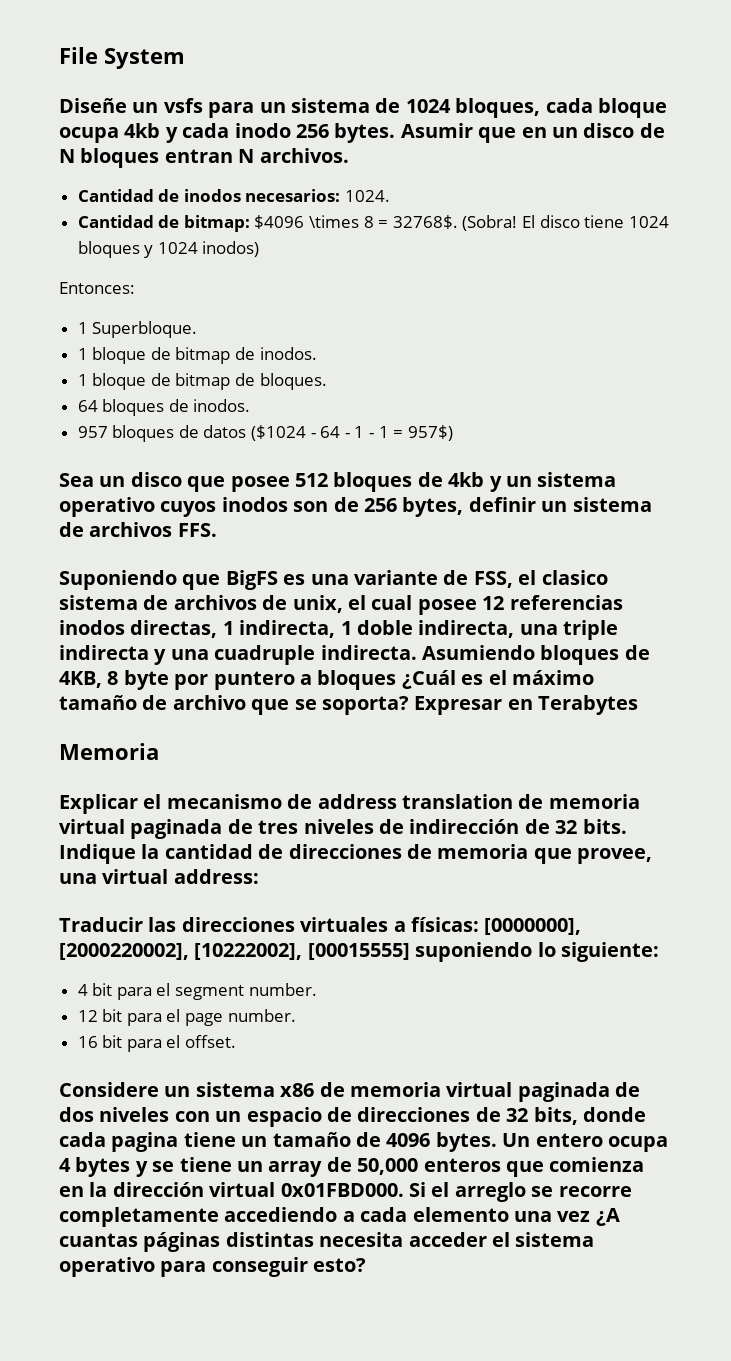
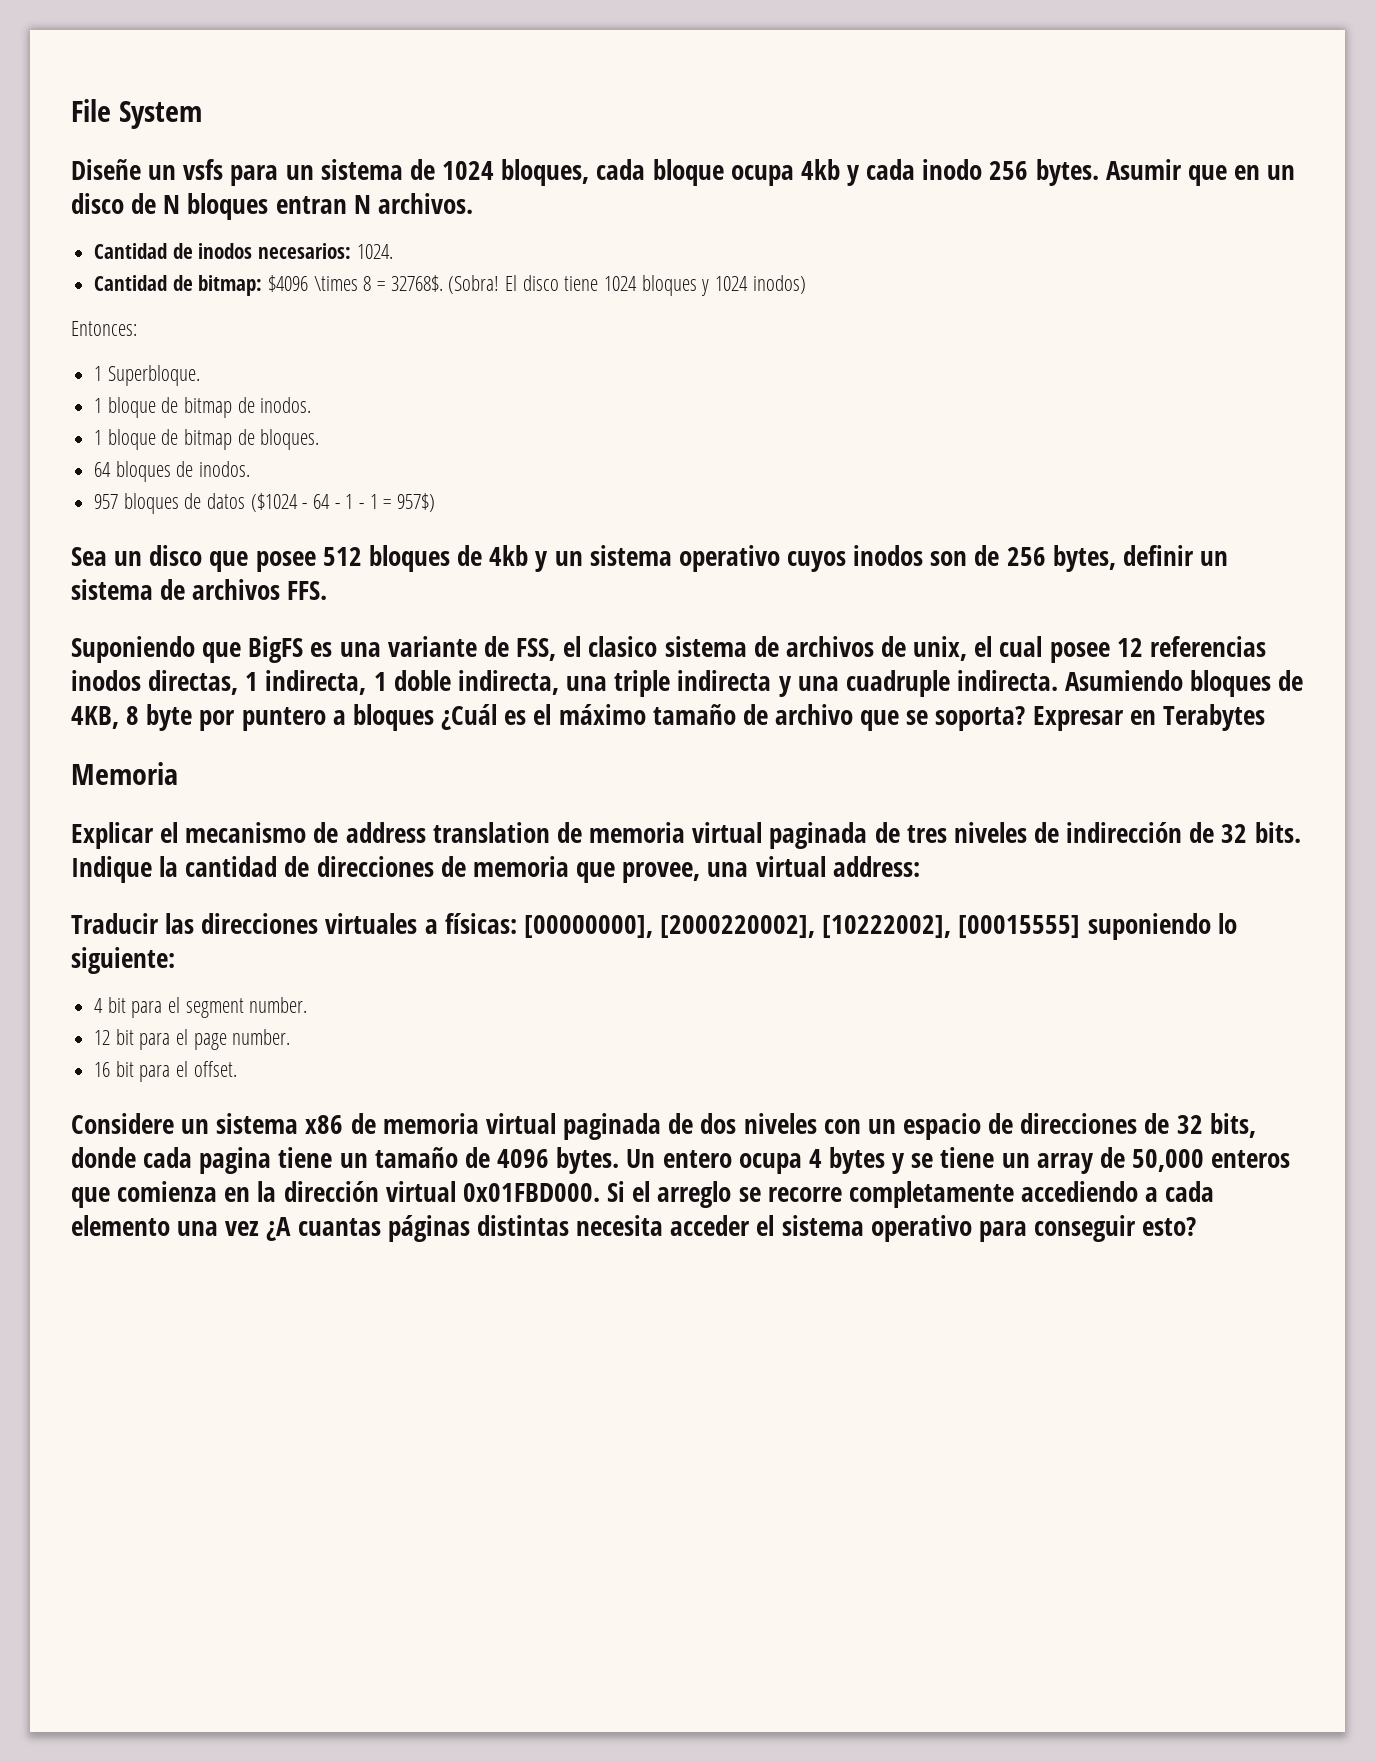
- Traducir las direcciones virtuales a físicas: [0000000], [2000220002], [10222002], [00015555] suponiendo lo siguiente:
+ Traducir las direcciones virtuales a físicas: [00000000], [2000220002], [10222002], [00015555] suponiendo lo siguiente:

